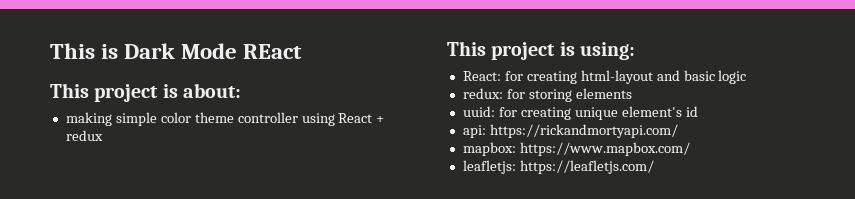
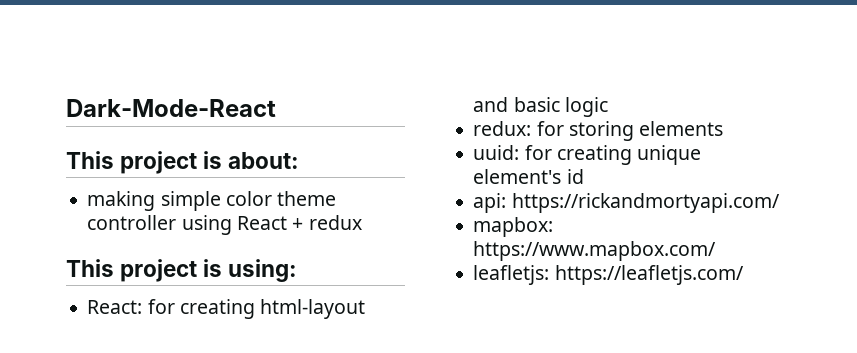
- This is Dark Mode REact
+ Dark-Mode-React

